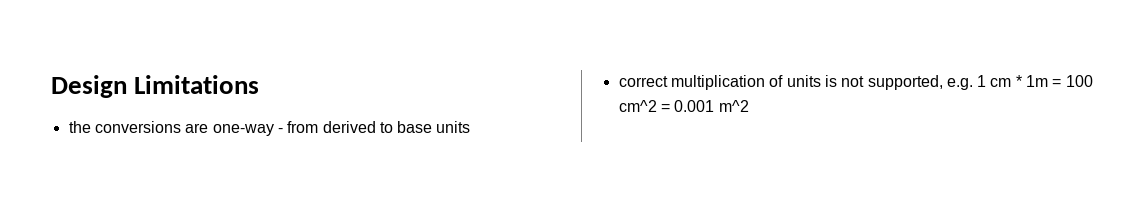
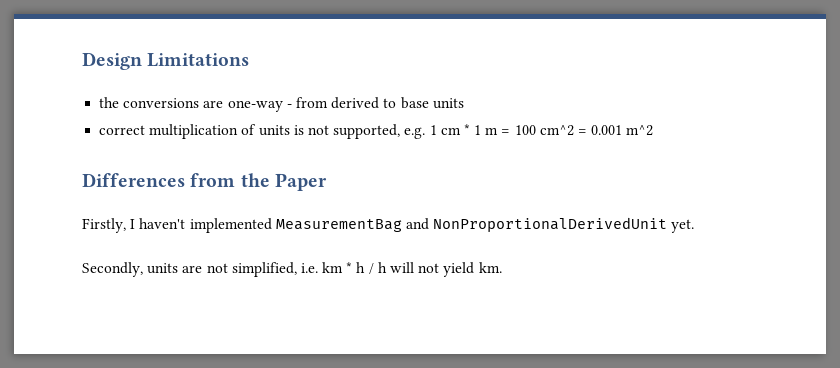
- correct multiplication of units is not supported, e.g. 1 cm * 1m = 100 cm^2 = 0.001 m^2
+ correct multiplication of units is not supported, e.g. 1 cm * 1 m = 100 cm^2 = 0.001 m^2
+ Differences from the Paper
+ Firstly, I haven't implemented MeasurementBag and NonProportionalDerivedUnit yet.
+ Secondly, units are not simplified, i.e. km * h / h will not yield km.

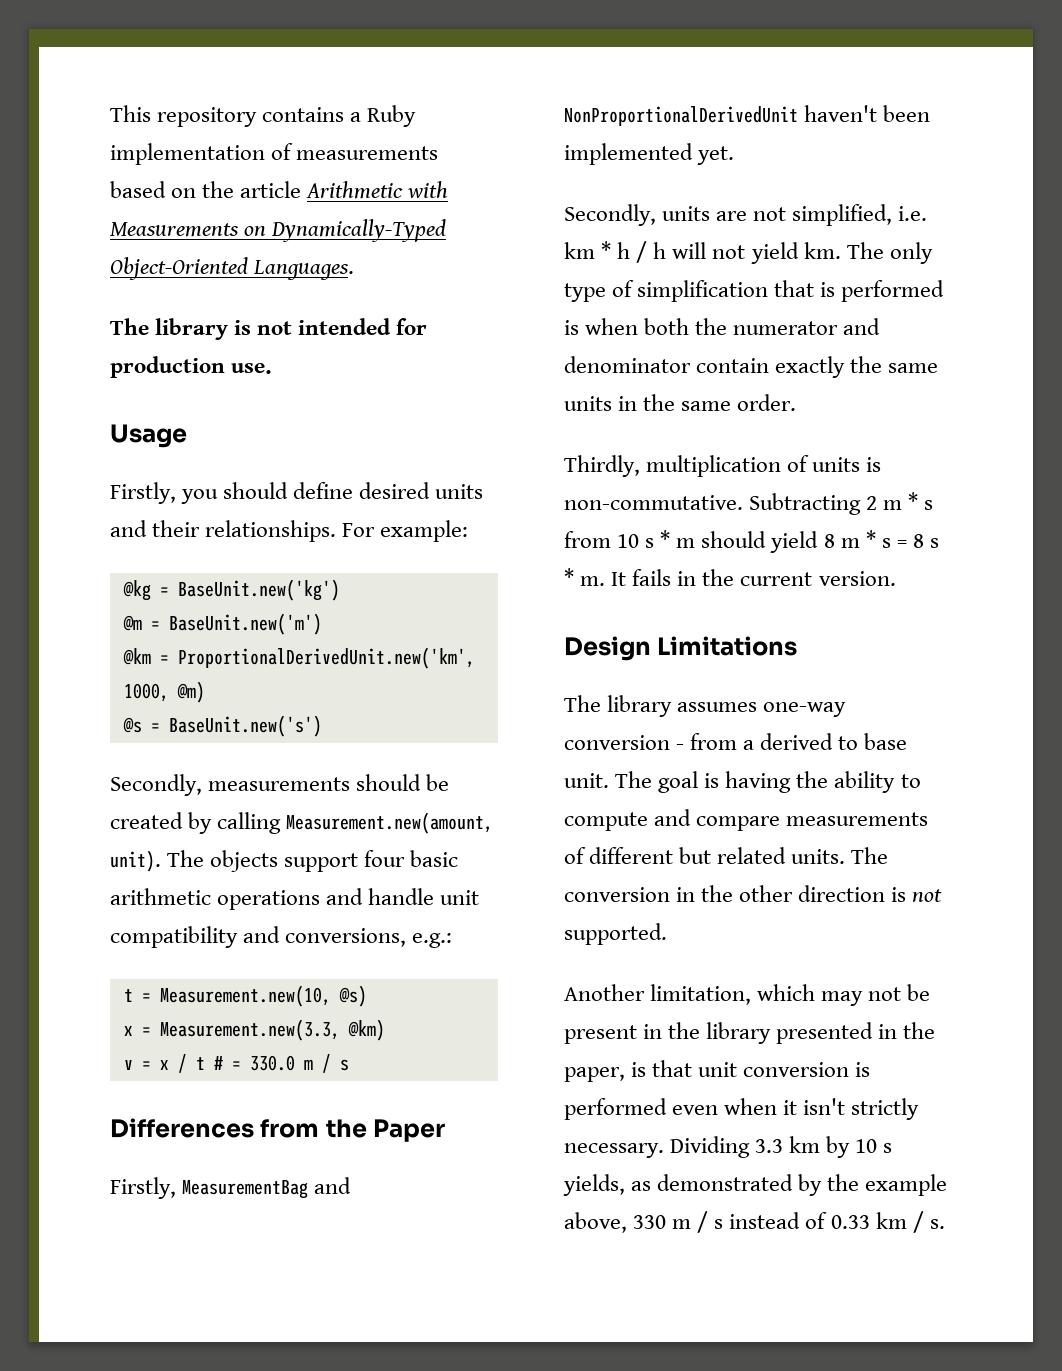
- Design Limitations
- the conversions are one-way - from derived to base units
- correct multiplication of units is not supported, e.g. 1 cm * 1 m = 100 cm^2 = 0.001 m^2
+ This repository contains a Ruby implementation of measurements based on the article Arithmetic with Measurements on Dynamically-Typed Object-Oriented Languages.
+ The library is not intended for production use.
+ Usage
+ Firstly, you should define desired units and their relationships. For example:
+ @kg = BaseUnit.new('kg')
+ @m = BaseUnit.new('m')
+ @km = ProportionalDerivedUnit.new('km', 1000, @m)
+ @s = BaseUnit.new('s')
+ Secondly, measurements should be created by calling Measurement.new(amount, unit). The objects support four basic arithmetic operations and handle unit compatibility and conversions, e.g.:
+ t = Measurement.new(10, @s)
+ x = Measurement.new(3.3, @km)
+ v = x / t # = 330.0 m / s
- Firstly, I haven't implemented MeasurementBag and NonProportionalDerivedUnit yet.
+ Firstly, MeasurementBag and NonProportionalDerivedUnit haven't been implemented yet.
+ The only type of simplification that is performed is when both the numerator and denominator contain exactly the same units in the same order.
+ Thirdly, multiplication of units is non-commutative. Subtracting 2 m * s from 10 s * m should yield 8 m * s = 8 s * m. It fails in the current version.
+ Design Limitations
+ The library assumes one-way conversion - from a derived to base unit. The goal is having the ability to compute and compare measurements of different but related units. The conversion in the other direction is not supported.
+ Another limitation, which may not be present in the library presented in the paper, is that unit conversion is performed even when it isn't strictly necessary. Dividing 3.3 km by 10 s yields, as demonstrated by the example above, 330 m / s instead of 0.33 km / s.

